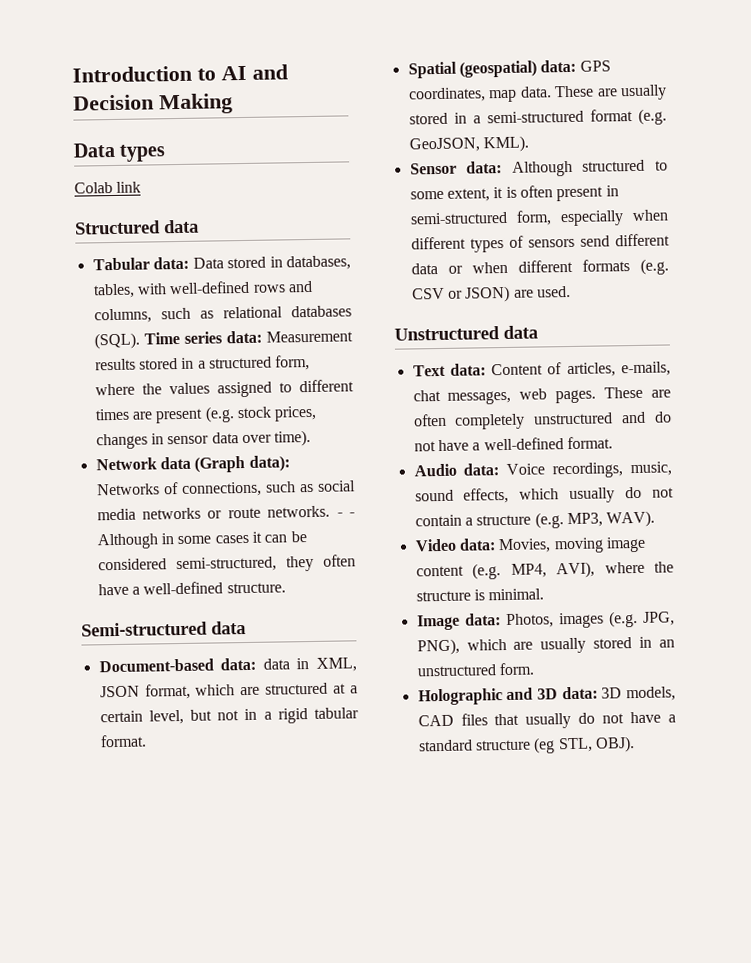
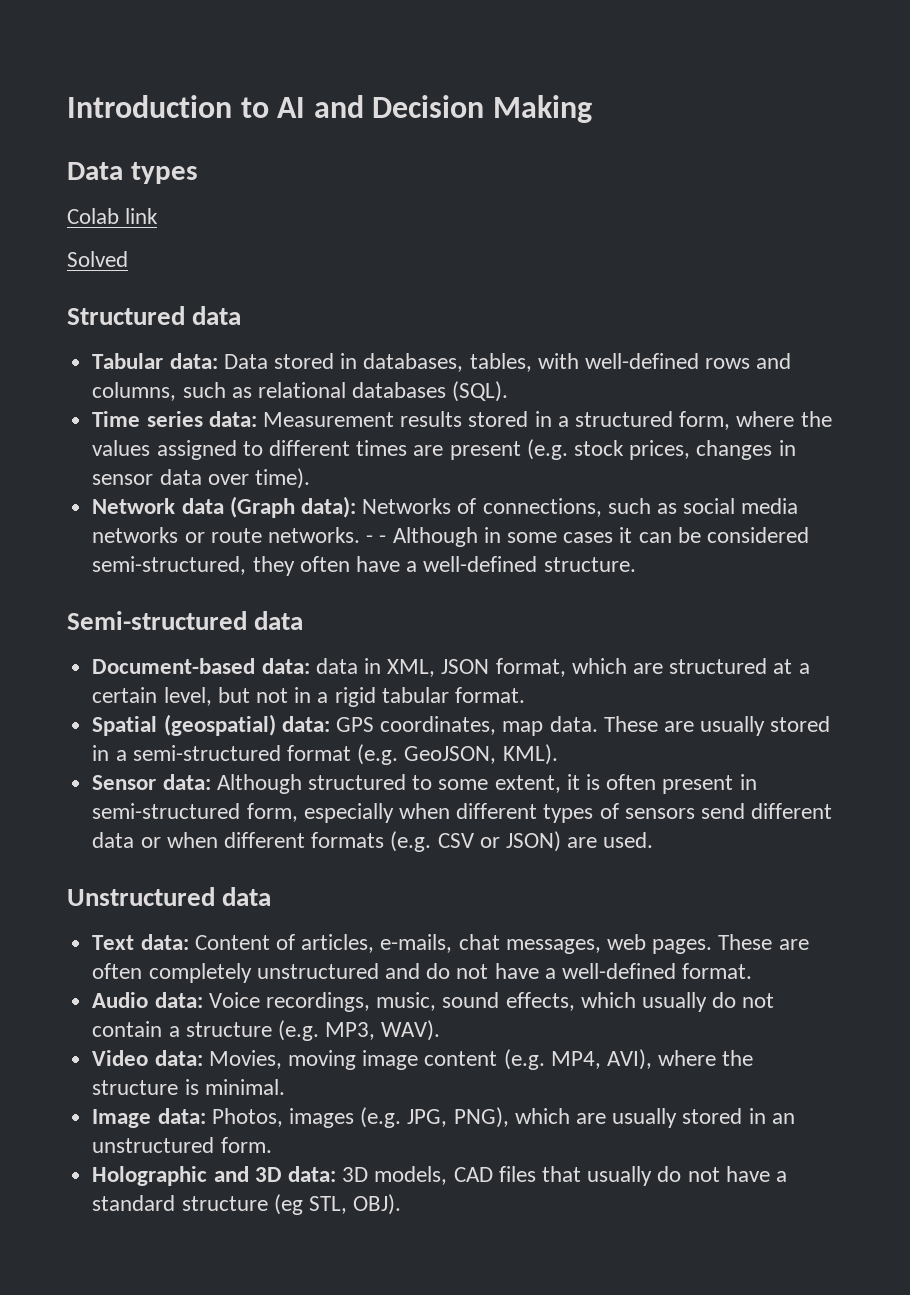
+ Solved
- Tabular data: Data stored in databases, tables, with well-defined rows and columns, such as relational databases (SQL). Time series data: Measurement results stored in a structured form, where the values assigned to different times are present (e.g. stock prices, changes in sensor data over time).
+ Tabular data: Data stored in databases, tables, with well-defined rows and columns, such as relational databases (SQL).
+ Time series data: Measurement results stored in a structured form, where the values assigned to different times are present (e.g. stock prices, changes in sensor data over time).

